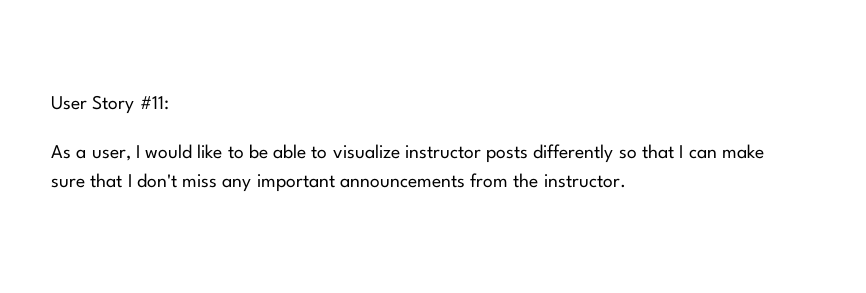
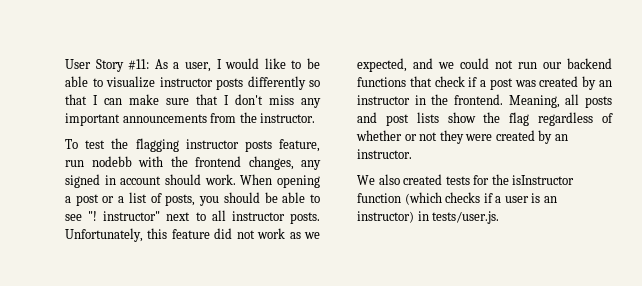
- User Story #11:
- As a user, I would like to be able to visualize instructor posts differently so that I can make sure that I don't miss any important announcements from the instructor.
+ User Story #11: As a user, I would like to be able to visualize instructor posts differently so that I can make sure that I don't miss any important announcements from the instructor.
+ To test the flagging instructor posts feature, run nodebb with the frontend changes, any signed in account should work. When opening a post or a list of posts, you should be able to see "! instructor" next to all instructor posts. Unfortunately, this feature did not work as we expected, and we could not run our backend functions that check if a post was created by an instructor in the frontend. Meaning, all posts and post lists show the flag regardless of whether or not they were created by an instructor.
+ We also created tests for the isInstructor function (which checks if a user is an instructor) in tests/user.js.

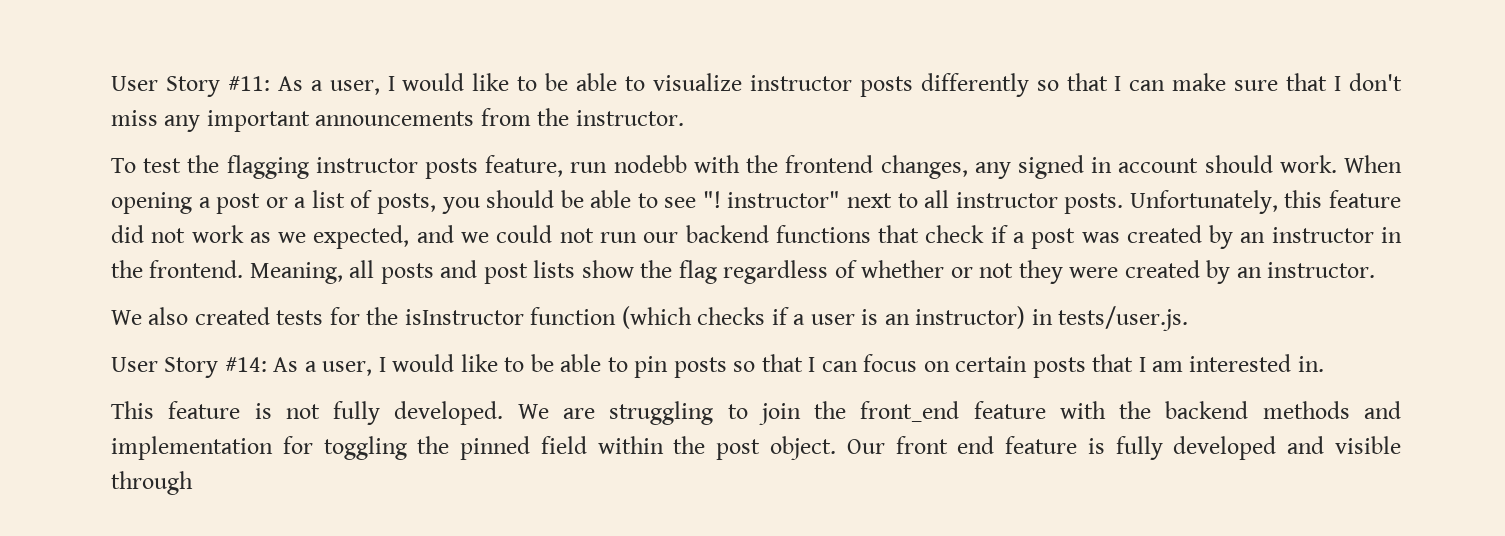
+ User Story #14: As a user, I would like to be able to pin posts so that I can focus on certain posts that I am interested in.
+ This feature is not fully developed. We are struggling to join the front_end feature with the backend methods and implementation for toggling the pinned field within the post object. Our front end feature is fully developed and visible through

